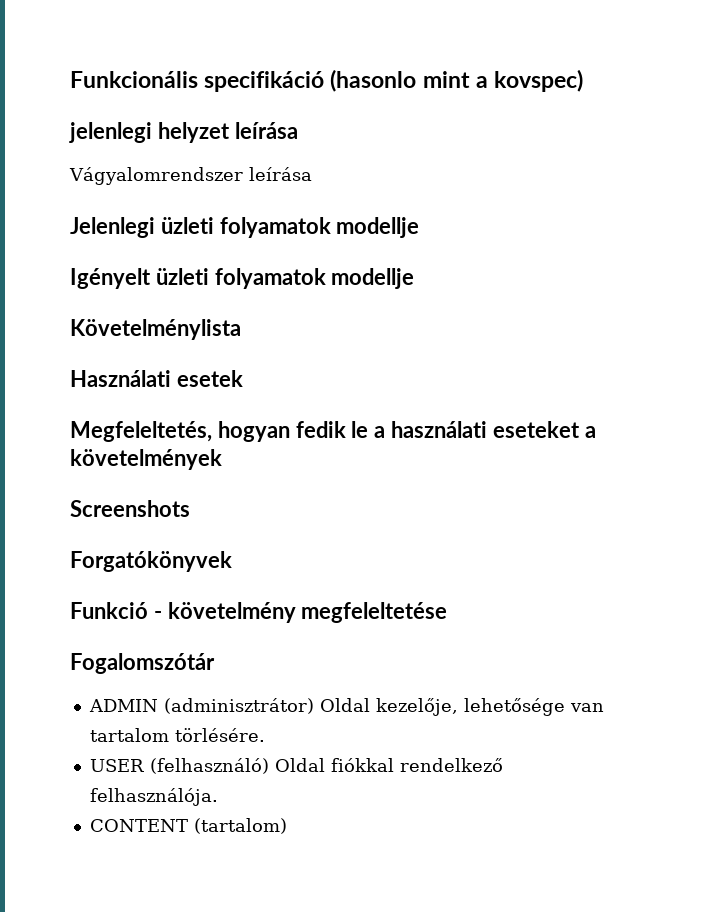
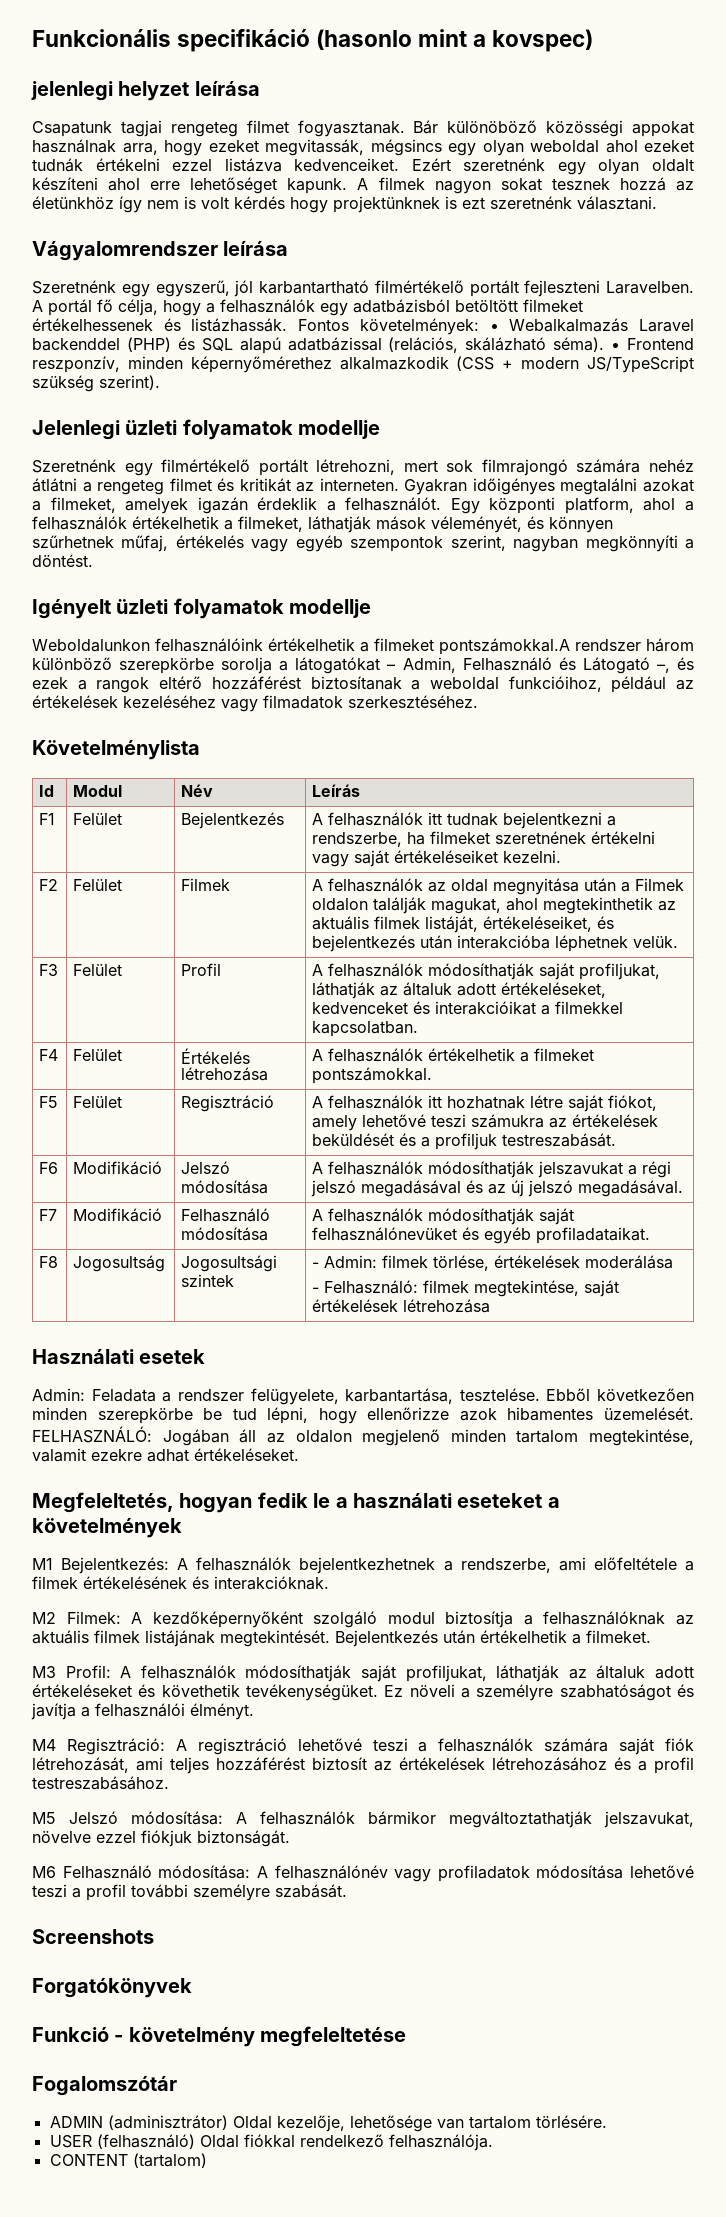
+ Csapatunk tagjai rengeteg filmet fogyasztanak. Bár különöböző közösségi appokat használnak arra, hogy ezeket megvitassák, mégsincs egy olyan weboldal ahol ezeket tudnák értékelni ezzel listázva kedvenceiket. Ezért szeretnénk egy olyan oldalt készíteni ahol erre lehetőséget kapunk. A filmek nagyon sokat tesznek hozzá az életünkhöz így nem is volt kérdés hogy projektünknek is ezt szeretnénk választani.
  Vágyalomrendszer leírása
+ Szeretnénk egy egyszerű, jól karbantartható filmértékelő portált fejleszteni Laravelben. A portál fő célja, hogy a felhasználók egy adatbázisból betöltött filmeket értékelhessenek és listázhassák. Fontos követelmények: • Webalkalmazás Laravel backenddel (PHP) és SQL alapú adatbázissal (relációs, skálázható séma). • Frontend reszponzív, minden képernyőmérethez alkalmazkodik (CSS + modern JS/TypeScript szükség szerint).
  Jelenlegi üzleti folyamatok modellje
+ Szeretnénk egy filmértékelő portált létrehozni, mert sok filmrajongó számára nehéz átlátni a rengeteg filmet és kritikát az interneten. Gyakran időigényes megtalálni azokat a filmeket, amelyek igazán érdeklik a felhasználót. Egy központi platform, ahol a felhasználók értékelhetik a filmeket, láthatják mások véleményét, és könnyen szűrhetnek műfaj, értékelés vagy egyéb szempontok szerint, nagyban megkönnyíti a döntést.
  Igényelt üzleti folyamatok modellje
+ Weboldalunkon felhasználóink értékelhetik a filmeket pontszámokkal.A rendszer három különböző szerepkörbe sorolja a látogatókat – Admin, Felhasználó és Látogató –, és ezek a rangok eltérő hozzáférést biztosítanak a weboldal funkcióihoz, például az értékelések kezeléséhez vagy filmadatok szerkesztéséhez.
  Követelménylista
+ Id | Modul | Név | Leírás
+ F1 | Felület | Bejelentkezés | A felhasználók itt tudnak bejelentkezni a rendszerbe, ha filmeket szeretnének értékelni vagy saját értékeléseiket kezelni.
+ F2 | Felület | Filmek | A felhasználók az oldal megnyitása után a Filmek oldalon találják magukat, ahol megtekinthetik az aktuális filmek listáját, értékeléseiket, és bejelentkezés után interakcióba léphetnek velük.
+ F3 | Felület | Profil | A felhasználók módosíthatják saját profiljukat, láthatják az általuk adott értékeléseket, kedvenceket és interakcióikat a filmekkel kapcsolatban.
+ F4 | Felület | Értékelés létrehozása | A felhasználók értékelhetik a filmeket pontszámokkal.
+ F5 | Felület | Regisztráció | A felhasználók itt hozhatnak létre saját fiókot, amely lehetővé teszi számukra az értékelések beküldését és a profiljuk testreszabását.
+ F6 | Modifikáció | Jelszó módosítása | A felhasználók módosíthatják jelszavukat a régi jelszó megadásával és az új jelszó megadásával.
+ F7 | Modifikáció | Felhasználó módosítása | A felhasználók módosíthatják saját felhasználónevüket és egyéb profiladataikat.
+ F8 | Jogosultság | Jogosultsági szintek | - Admin: filmek törlése, értékelések moderálása
+ - Felhasználó: filmek megtekintése, saját értékelések létrehozása
  Használati esetek
+ Admin: Feladata a rendszer felügyelete, karbantartása, tesztelése. Ebből következően minden szerepkörbe be tud lépni, hogy ellenőrizze azok hibamentes üzemelését. FELHASZNÁLÓ: Jogában áll az oldalon megjelenő minden tartalom megtekintése, valamit ezekre adhat értékeléseket.
+ M1 Bejelentkezés: A felhasználók bejelentkezhetnek a rendszerbe, ami előfeltétele a filmek értékelésének és interakcióknak.
+ M2 Filmek: A kezdőképernyőként szolgáló modul biztosítja a felhasználóknak az aktuális filmek listájának megtekintését. Bejelentkezés után értékelhetik a filmeket.
+ M3 Profil: A felhasználók módosíthatják saját profiljukat, láthatják az általuk adott értékeléseket és követhetik tevékenységüket. Ez növeli a személyre szabhatóságot és javítja a felhasználói élményt.
+ M4 Regisztráció: A regisztráció lehetővé teszi a felhasználók számára saját fiók létrehozását, ami teljes hozzáférést biztosít az értékelések létrehozásához és a profil testreszabásához.
+ M5 Jelszó módosítása: A felhasználók bármikor megváltoztathatják jelszavukat, növelve ezzel fiókjuk biztonságát.
+ M6 Felhasználó módosítása: A felhasználónév vagy profiladatok módosítása lehetővé teszi a profil további személyre szabását.

